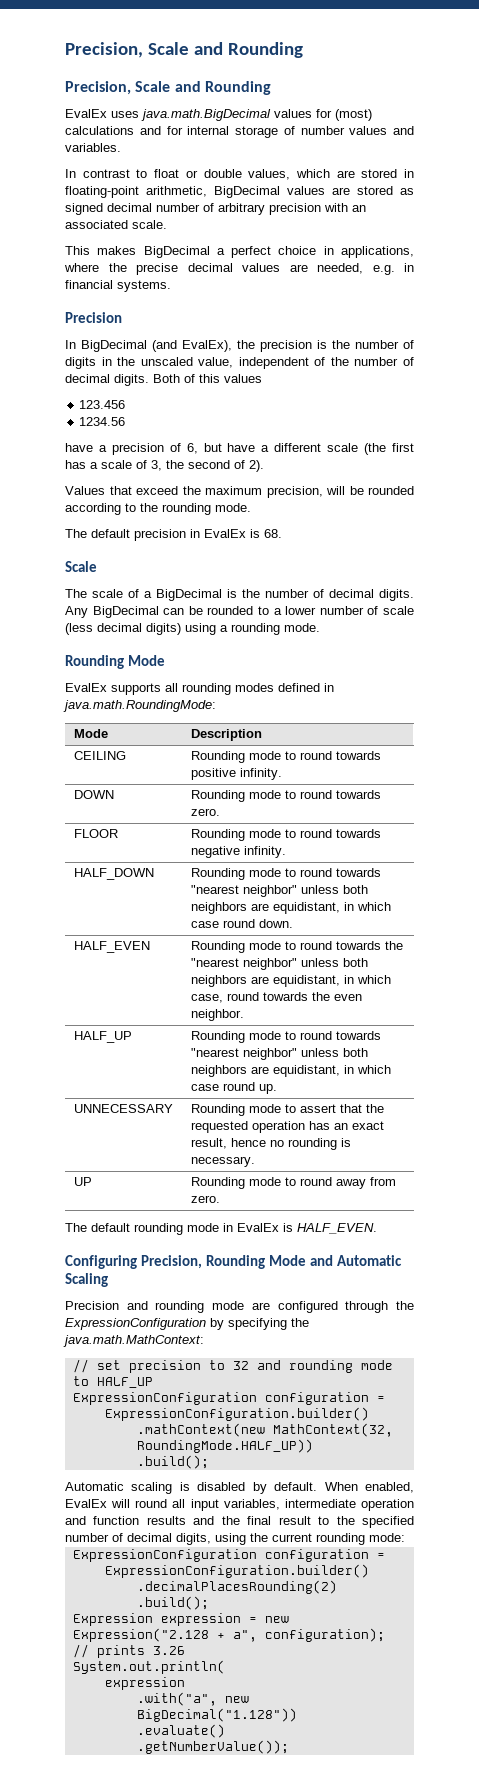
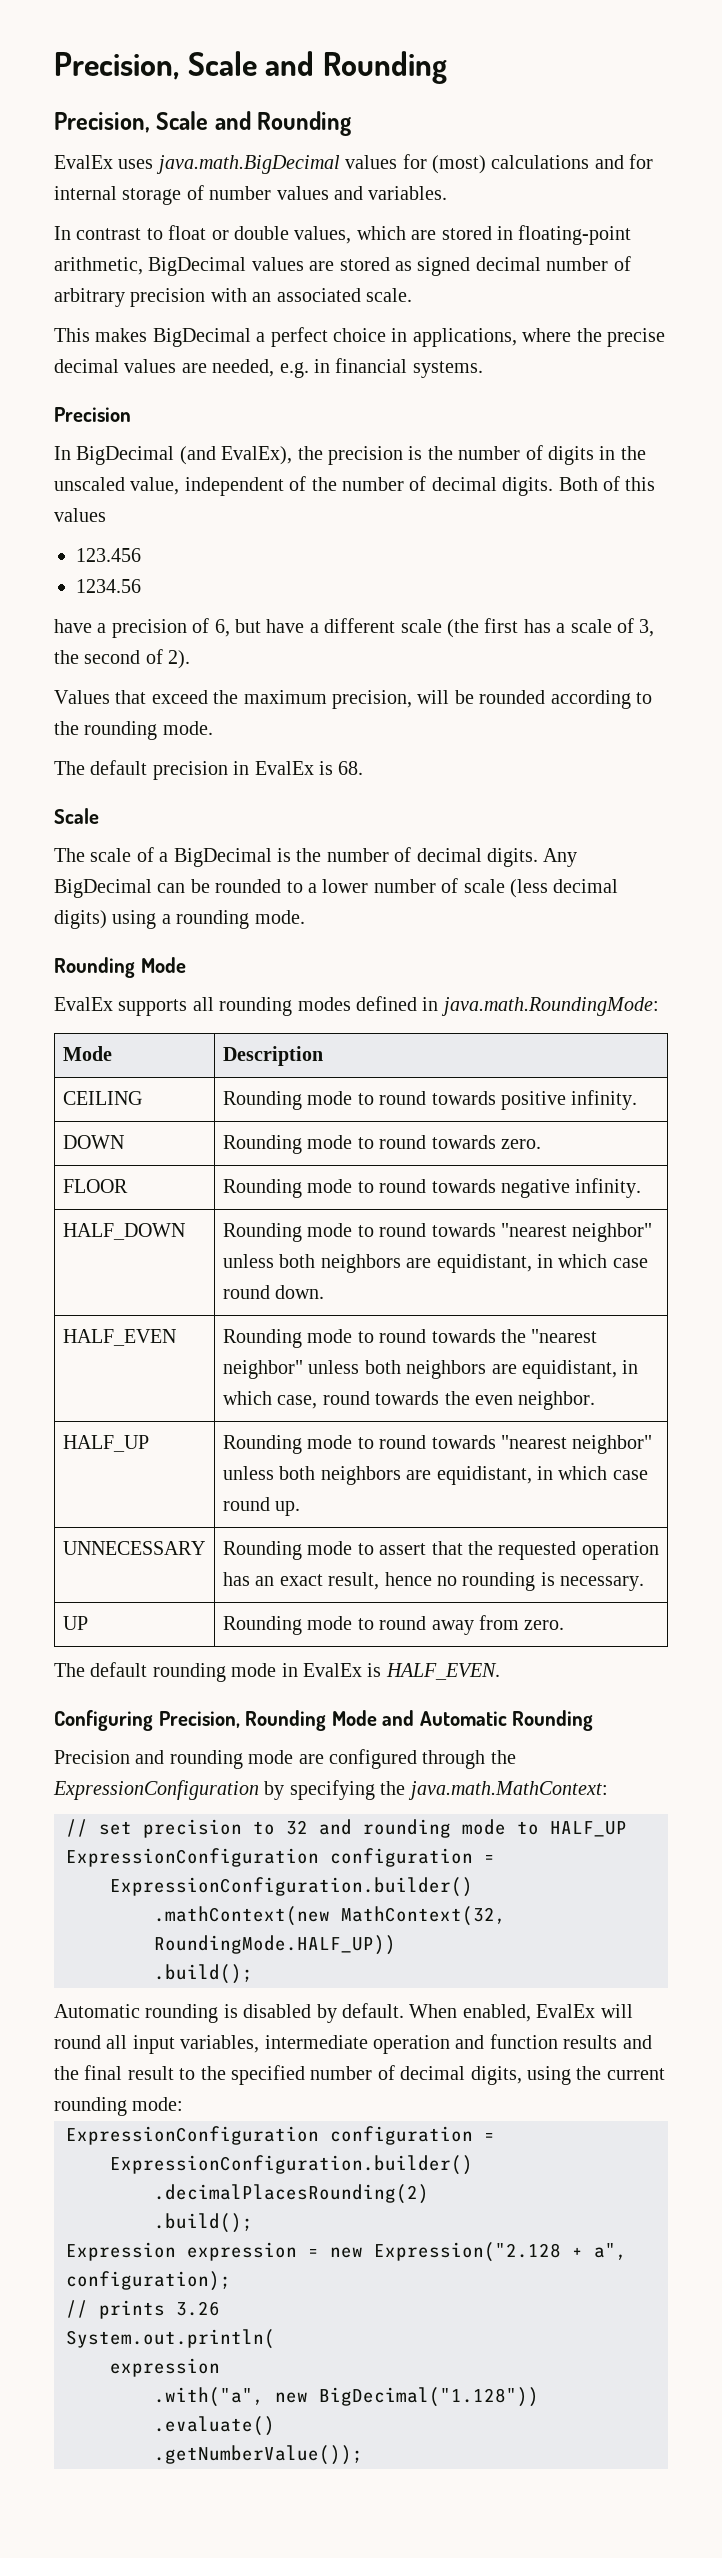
- Configuring Precision, Rounding Mode and Automatic Scaling
+ Configuring Precision, Rounding Mode and Automatic Rounding
- Automatic scaling is disabled by default.
+ Automatic rounding is disabled by default.

